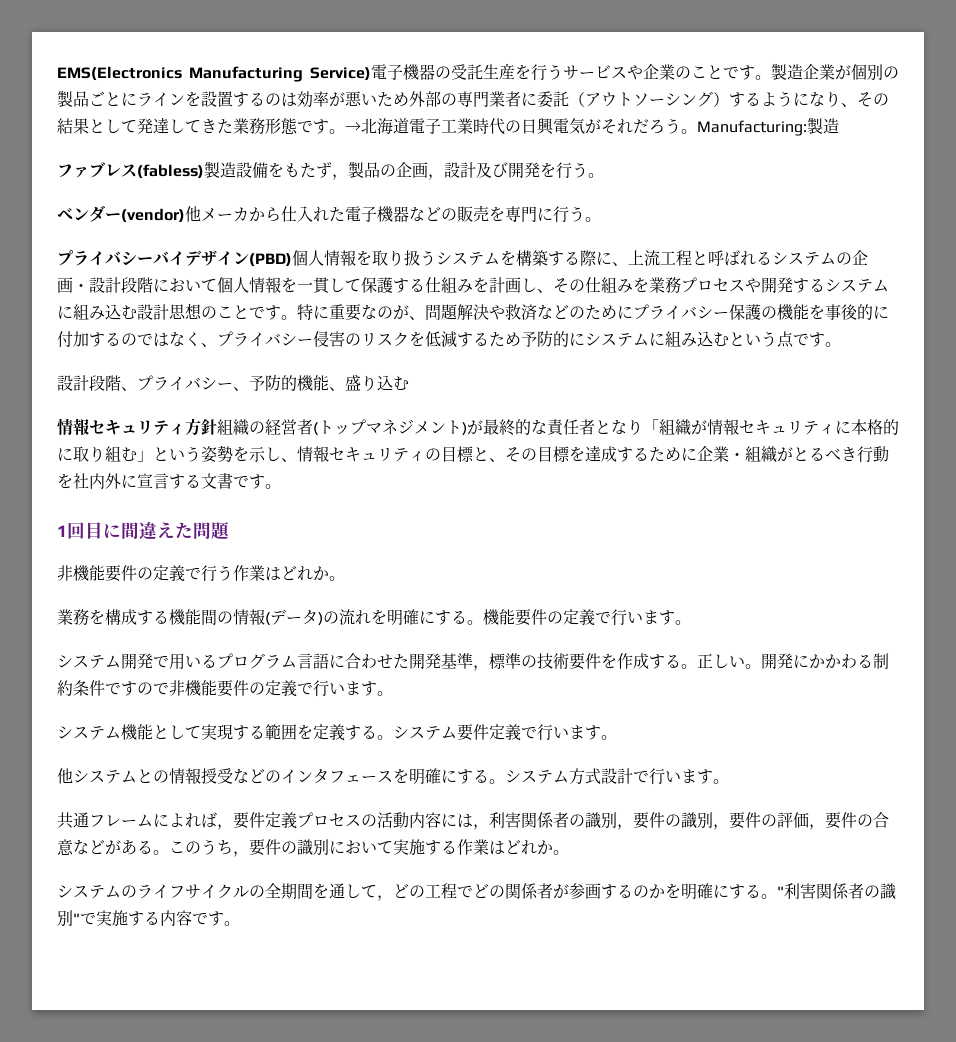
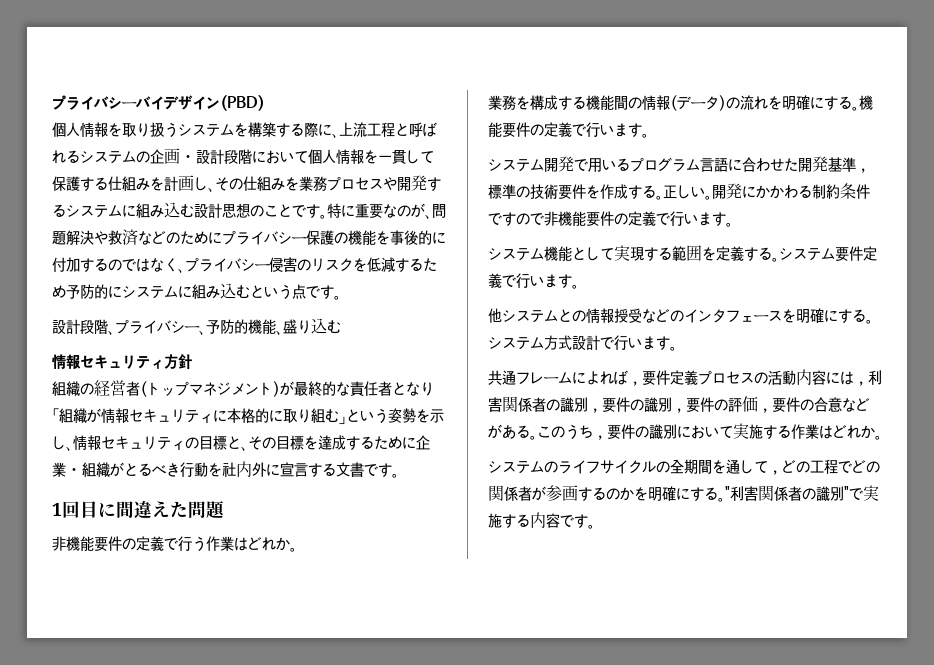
- EMS(Electronics Manufacturing Service)電子機器の受託生産を行うサービスや企業のことです。製造企業が個別の製品ごとにラインを設置するのは効率が悪いため外部の専門業者に委託（アウトソーシング）するようになり、その結果として発達してきた業務形態です。→北海道電子工業時代の日興電気がそれだろう。Manufacturing:製造
- ファブレス(fabless)製造設備をもたず，製品の企画，設計及び開発を行う。
- ベンダー(vendor)他メーカから仕入れた電子機器などの販売を専門に行う。
- プライバシーバイデザイン(PBD)個人情報を取り扱うシステムを構築する際に、上流工程と呼ばれるシステムの企画・設計段階において個人情報を一貫して保護する仕組みを計画し、その仕組みを業務プロセスや開発するシステムに組み込む設計思想のことです。
+ プライバシーバイデザイン(PBD)
+ 個人情報を取り扱うシステムを構築する際に、上流工程と呼ばれるシステムの企画・設計段階において個人情報を一貫して保護する仕組みを計画し、その仕組みを業務プロセスや開発するシステムに組み込む設計思想のことです。
- 情報セキュリティ方針組織の経営者(トップマネジメント)が最終的な責任者となり「組織が情報セキュリティに本格的に取り組む」という姿勢を示し、情報セキュリティの目標と、その目標を達成するために企業・組織がとるべき行動を社内外に宣言する文書です。
+ 情報セキュリティ方針
+ 組織の経営者(トップマネジメント)が最終的な責任者となり「組織が情報セキュリティに本格的に取り組む」という姿勢を示し、情報セキュリティの目標と、その目標を達成するために企業・組織がとるべき行動を社内外に宣言する文書です。

